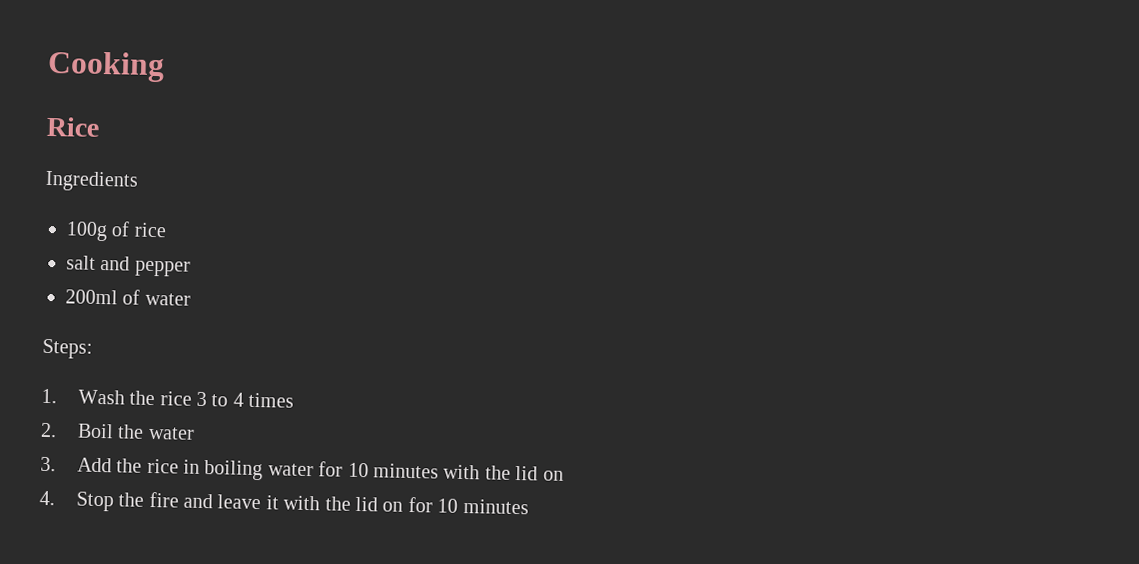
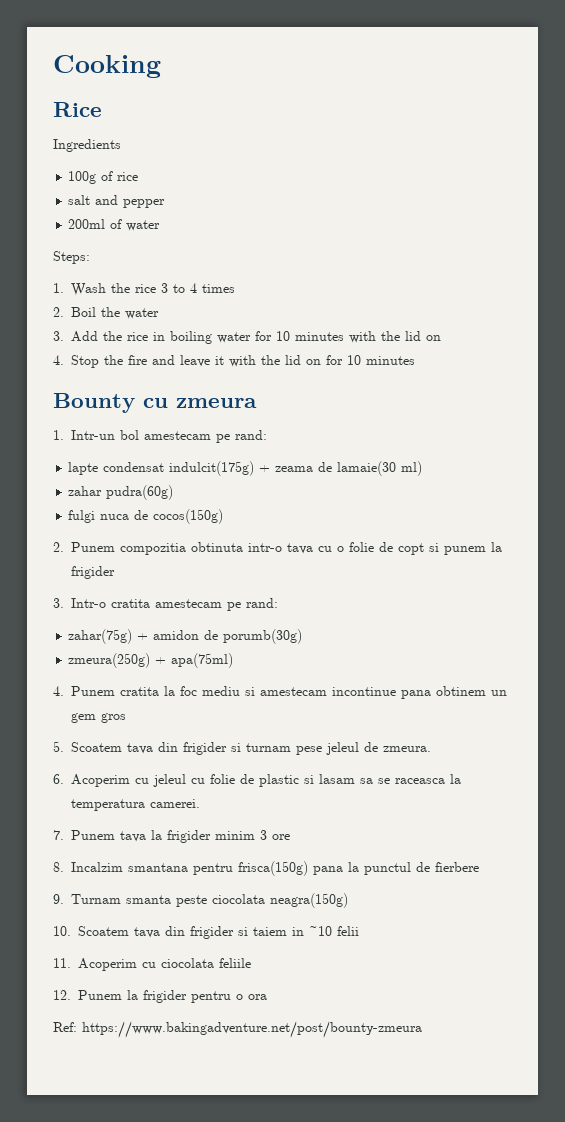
+ Bounty cu zmeura
+ 1. Intr-un bol amestecam pe rand:
+ lapte condensat indulcit(175g) + zeama de lamaie(30 ml)
+ zahar pudra(60g)
+ fulgi nuca de cocos(150g)
+ 2. Punem compozitia obtinuta intr-o tava cu o folie de copt si punem la frigider
+ 3. Intr-o cratita amestecam pe rand:
+ zahar(75g) + amidon de porumb(30g)
+ zmeura(250g) + apa(75ml)
+ 4. Punem cratita la foc mediu si amestecam incontinue pana obtinem un gem gros
+ 5. Scoatem tava din frigider si turnam pese jeleul de zmeura.
+ 6. Acoperim cu jeleul cu folie de plastic si lasam sa se raceasca la temperatura camerei.
+ 7. Punem tava la frigider minim 3 ore
+ 8. Incalzim smantana pentru frisca(150g) pana la punctul de fierbere
+ 9. Turnam smanta peste ciocolata neagra(150g)
+ 10. Scoatem tava din frigider si taiem in ~10 felii
+ 11. Acoperim cu ciocolata feliile
+ 12. Punem la frigider pentru o ora
+ Ref: https://www.bakingadventure.net/post/bounty-zmeura

